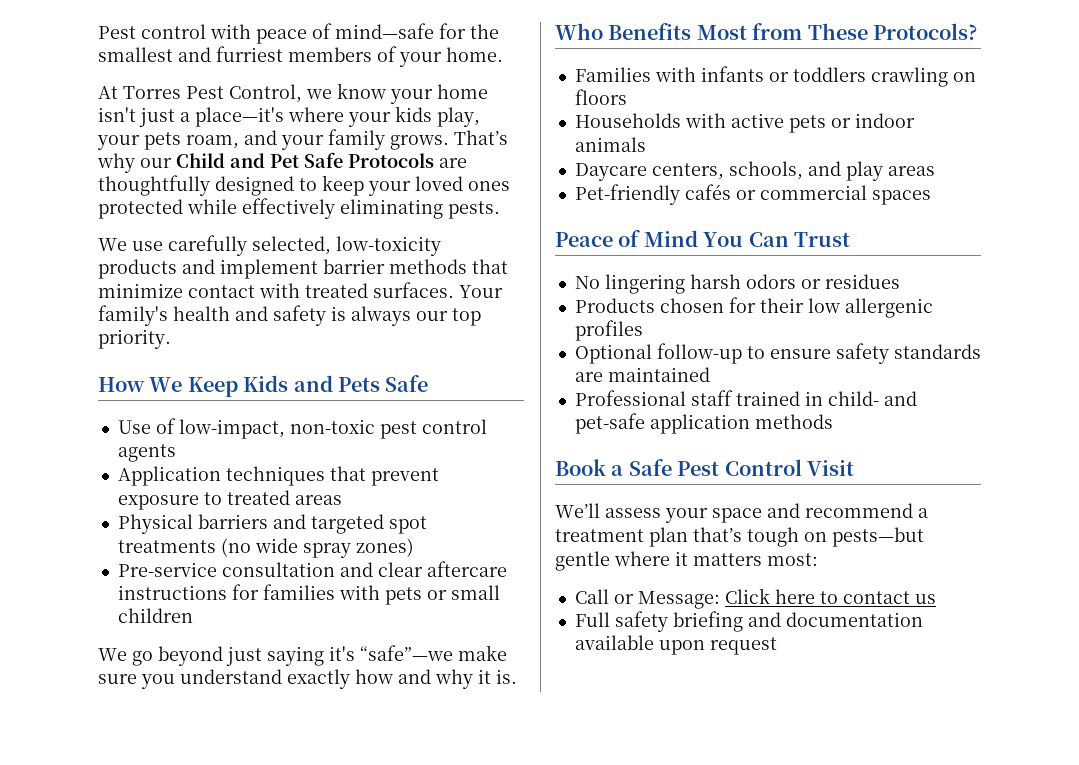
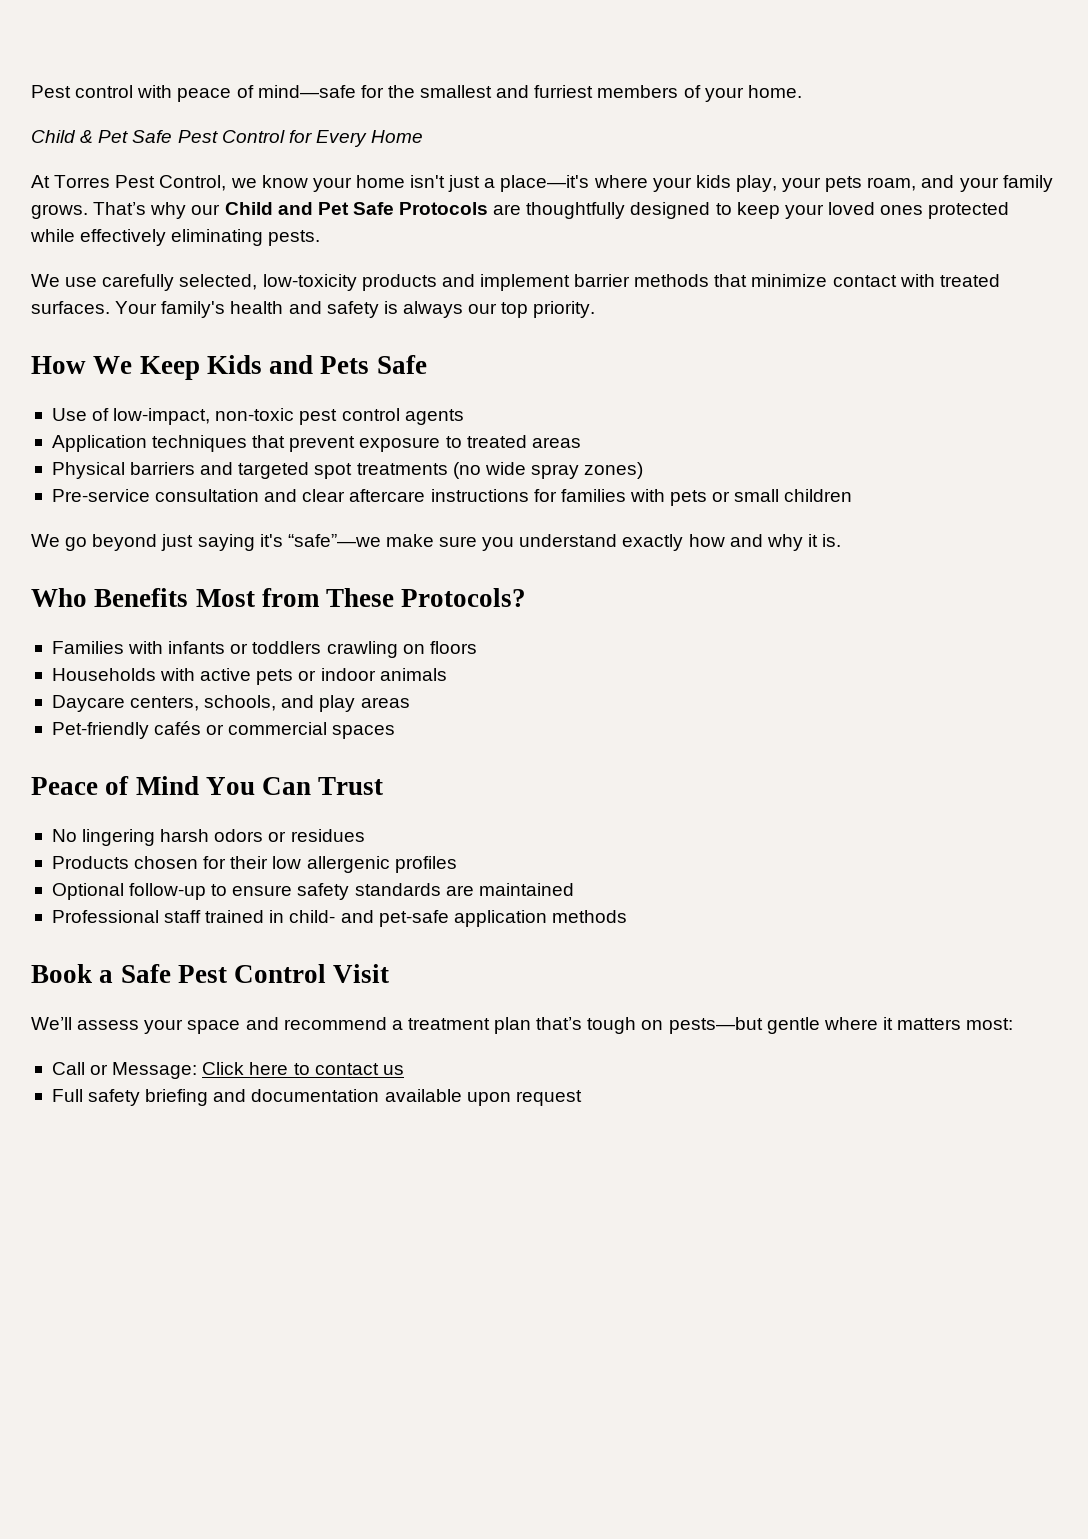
+ Child & Pet Safe Pest Control for Every Home

